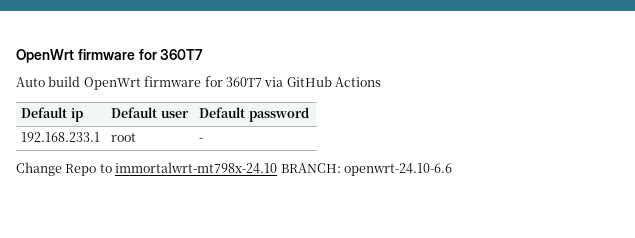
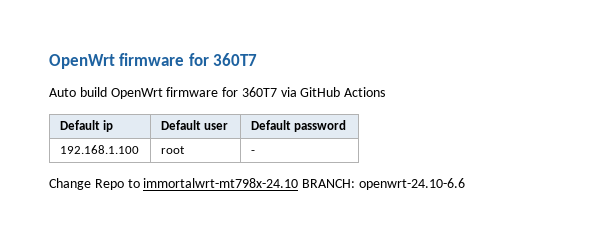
- 192.168.233.1 | root | -
+ 192.168.1.100 | root | -

